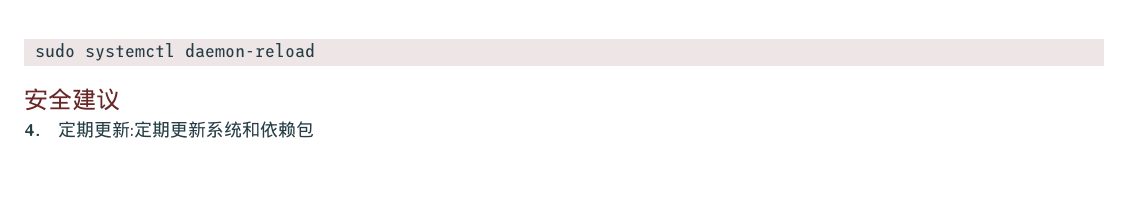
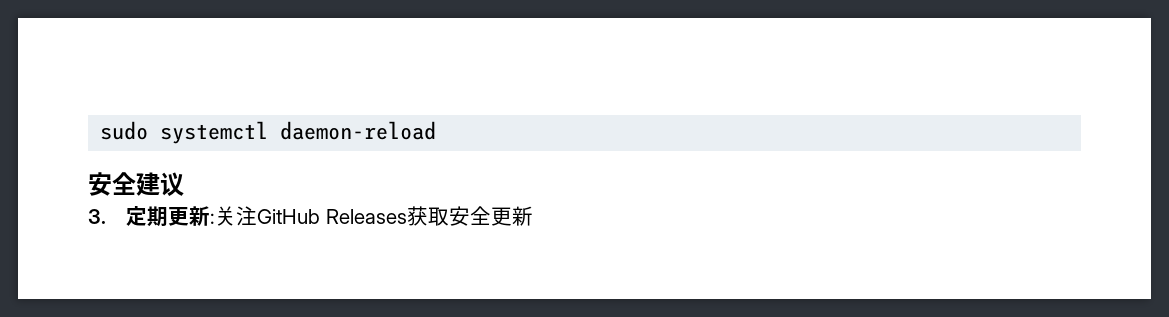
- 4.定期更新:定期更新系统和依赖包
+ 3.定期更新:关注GitHub Releases获取安全更新

